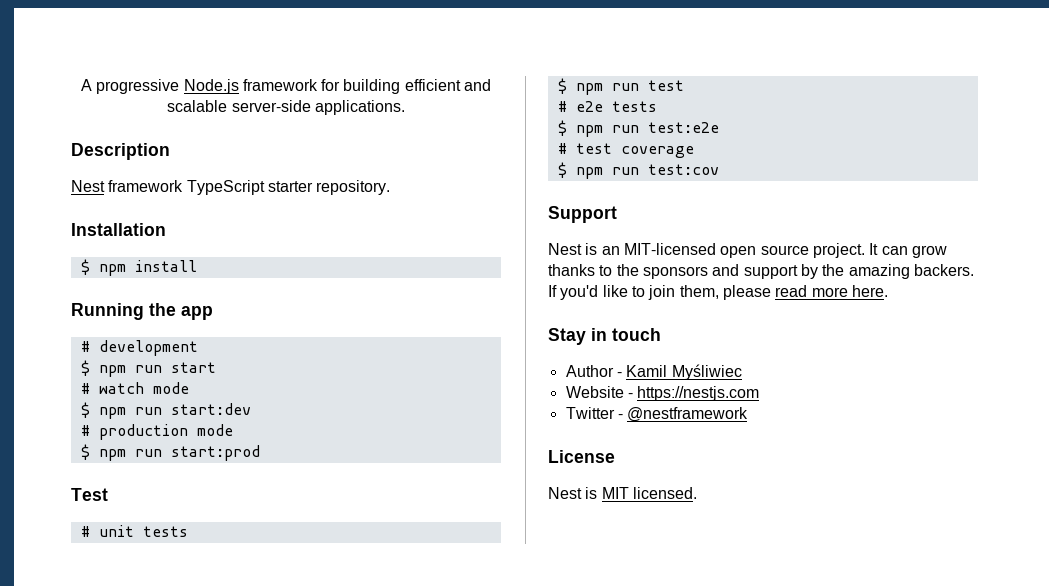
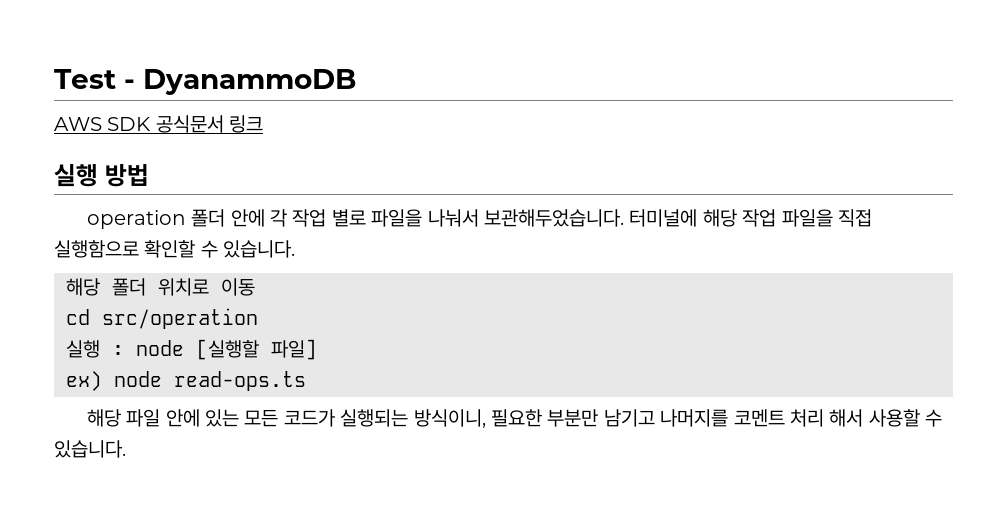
- A progressive Node.js framework for building efficient and scalable server-side applications.
- Description
- Nest framework TypeScript starter repository.
- Installation
- $ npm install
- Running the app
- # development
- $ npm run start
- # watch mode
- $ npm run start:dev
- # production mode
- $ npm run start:prod
- Test
- # unit tests
- $ npm run test
- # e2e tests
- $ npm run test:e2e
- # test coverage
- $ npm run test:cov
- Support
- Nest is an MIT-licensed open source project. It can grow thanks to the sponsors and support by the amazing backers. If you'd like to join them, please read more here.
- Stay in touch
- Author - Kamil Myśliwiec
- Website - https://nestjs.com
- Twitter - @nestframework
- License
- Nest is MIT licensed.
+ Test - DyanammoDB
+ AWS SDK 공식문서 링크
+ 실행 방법
+ operation 폴더 안에 각 작업 별로 파일을 나눠서 보관해두었습니다. 터미널에 해당 작업 파일을 직접 실행함으로 확인할 수 있습니다.
+ 해당 폴더 위치로 이동
+ cd src/operation
+ 실행 : node [실행할 파일]
+ ex) node read-ops.ts
+ 해당 파일 안에 있는 모든 코드가 실행되는 방식이니, 필요한 부분만 남기고 나머지를 코멘트 처리 해서 사용할 수 있습니다.

